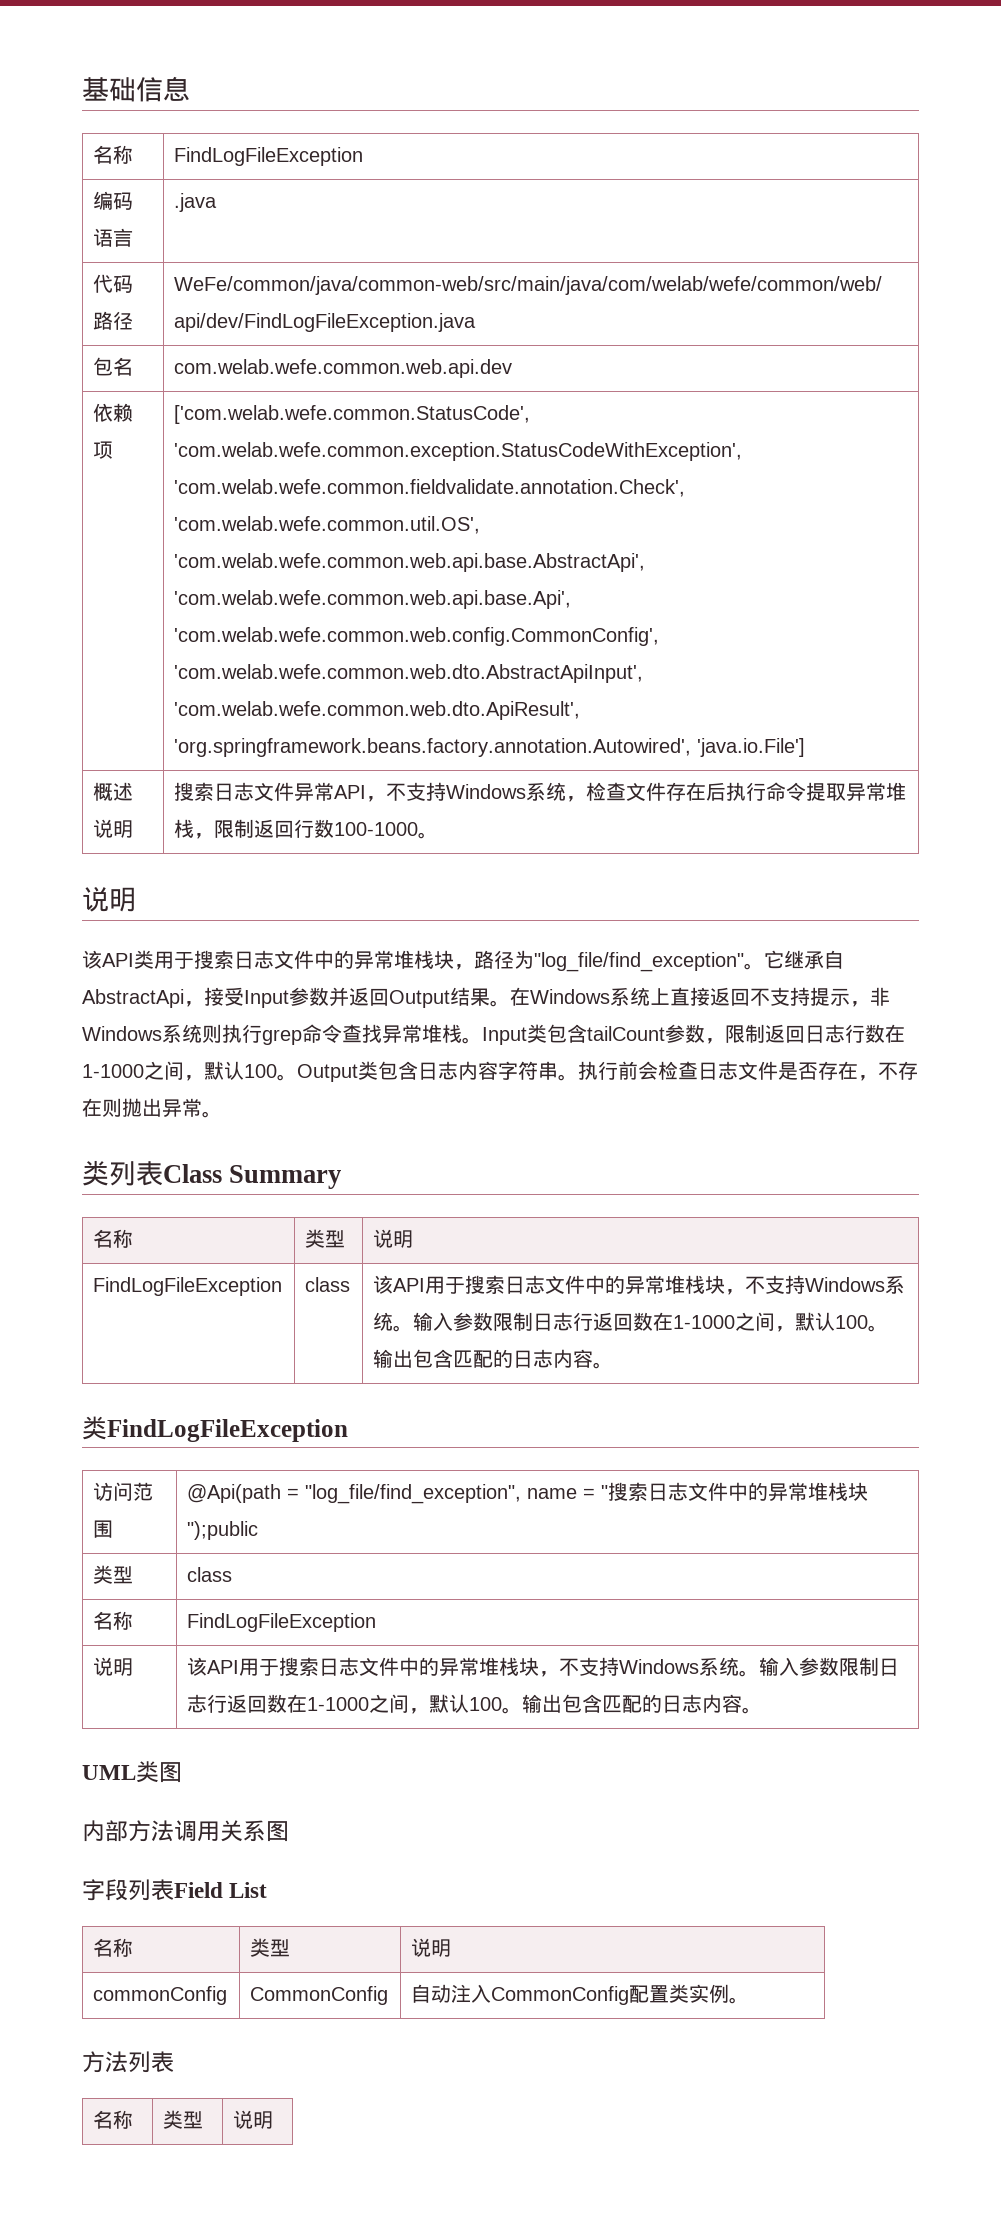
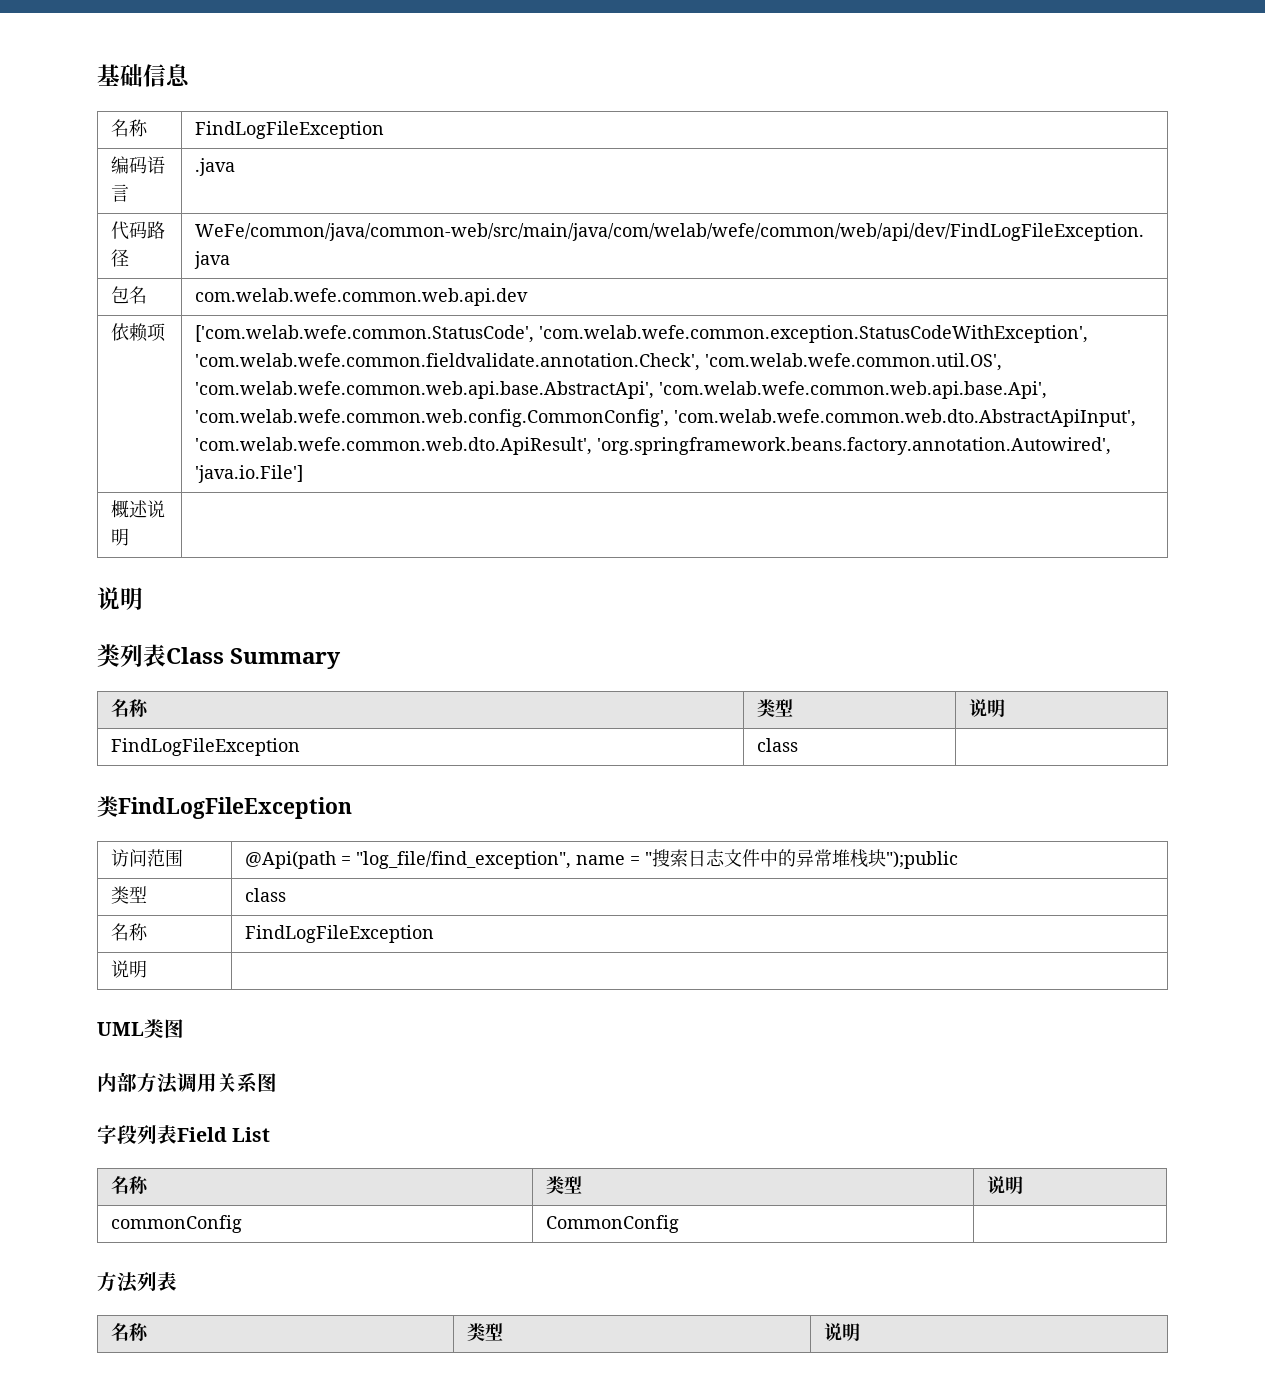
- 概述说明 | 搜索日志文件异常API，不支持Windows系统，检查文件存在后执行命令提取异常堆栈，限制返回行数100-1000。
+ 概述说明 |
  说明
- 该API类用于搜索日志文件中的异常堆栈块，路径为"log_file/find_exception"。它继承自AbstractApi，接受Input参数并返回Output结果。在Windows系统上直接返回不支持提示，非Windows系统则执行grep命令查找异常堆栈。Input类包含tailCount参数，限制返回日志行数在1-1000之间，默认100。Output类包含日志内容字符串。执行前会检查日志文件是否存在，不存在则抛出异常。
- FindLogFileException | class | 该API用于搜索日志文件中的异常堆栈块，不支持Windows系统。输入参数限制日志行返回数在1-1000之间，默认100。输出包含匹配的日志内容。
+ FindLogFileException | class |
  类型 | class
  名称 | FindLogFileException
- 说明 | 该API用于搜索日志文件中的异常堆栈块，不支持Windows系统。输入参数限制日志行返回数在1-1000之间，默认100。输出包含匹配的日志内容。
+ 说明 |
- commonConfig | CommonConfig | 自动注入CommonConfig配置类实例。
+ commonConfig | CommonConfig |

